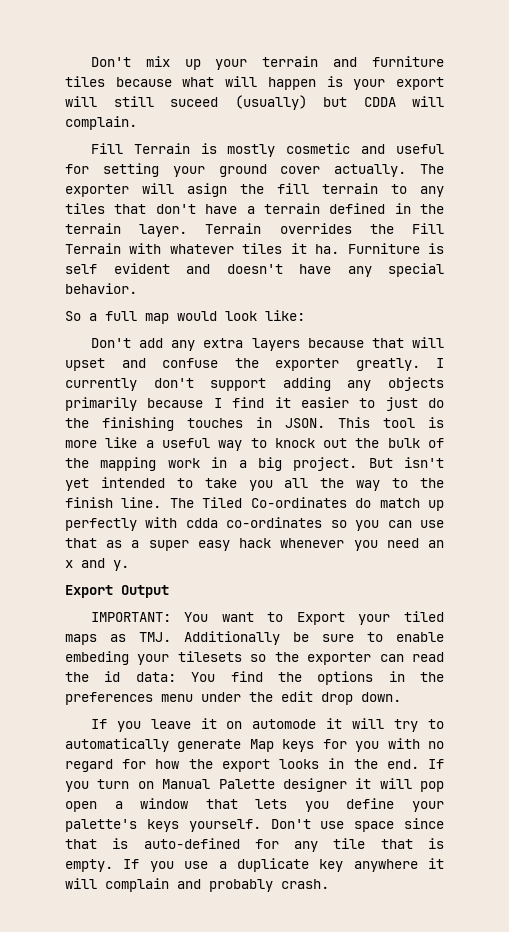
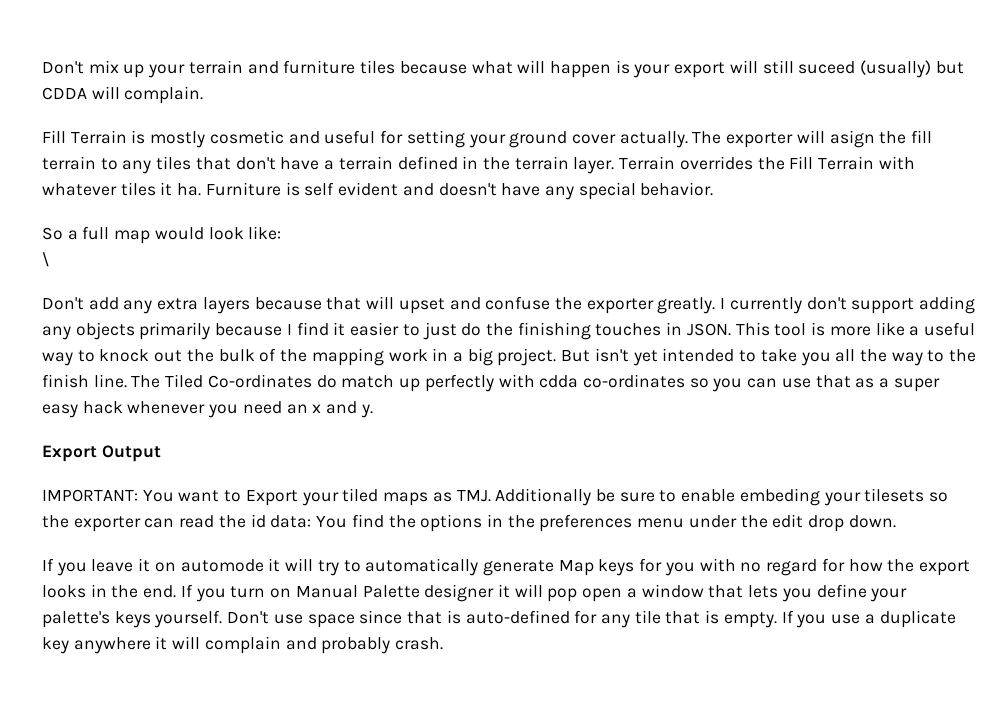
+ \

